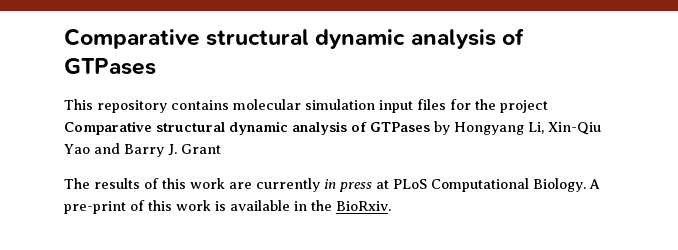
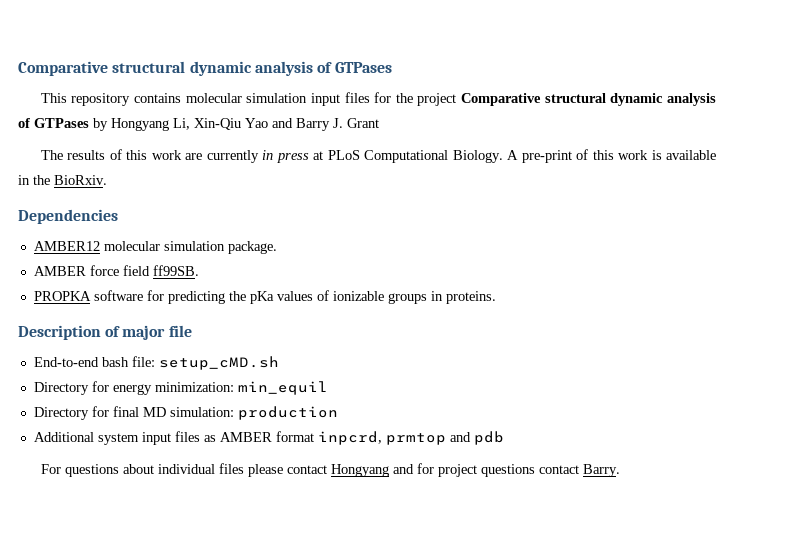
+ Dependencies
+ AMBER12 molecular simulation package.
+ AMBER force field ff99SB.
+ PROPKA software for predicting the pKa values of ionizable groups in proteins.
+ Description of major file
+ End-to-end bash file: setup_cMD.sh
+ Directory for energy minimization: min_equil
+ Directory for final MD simulation: production
+ Additional system input files as AMBER format inpcrd, prmtop and pdb
+ For questions about individual files please contact Hongyang and for project questions contact Barry.

